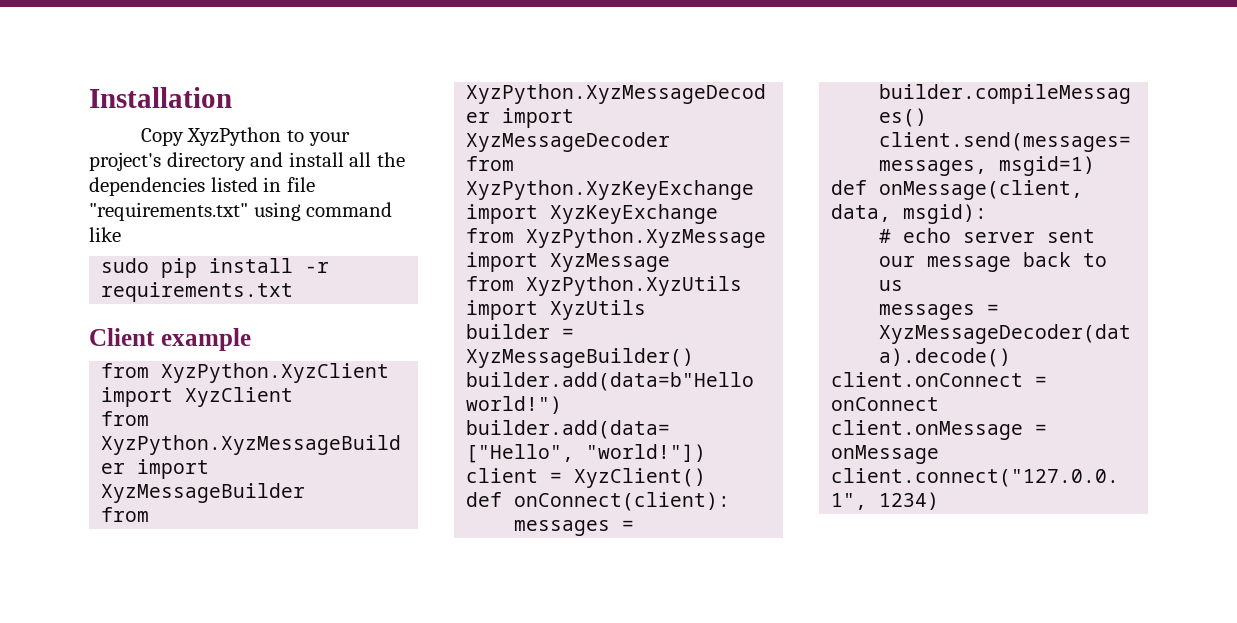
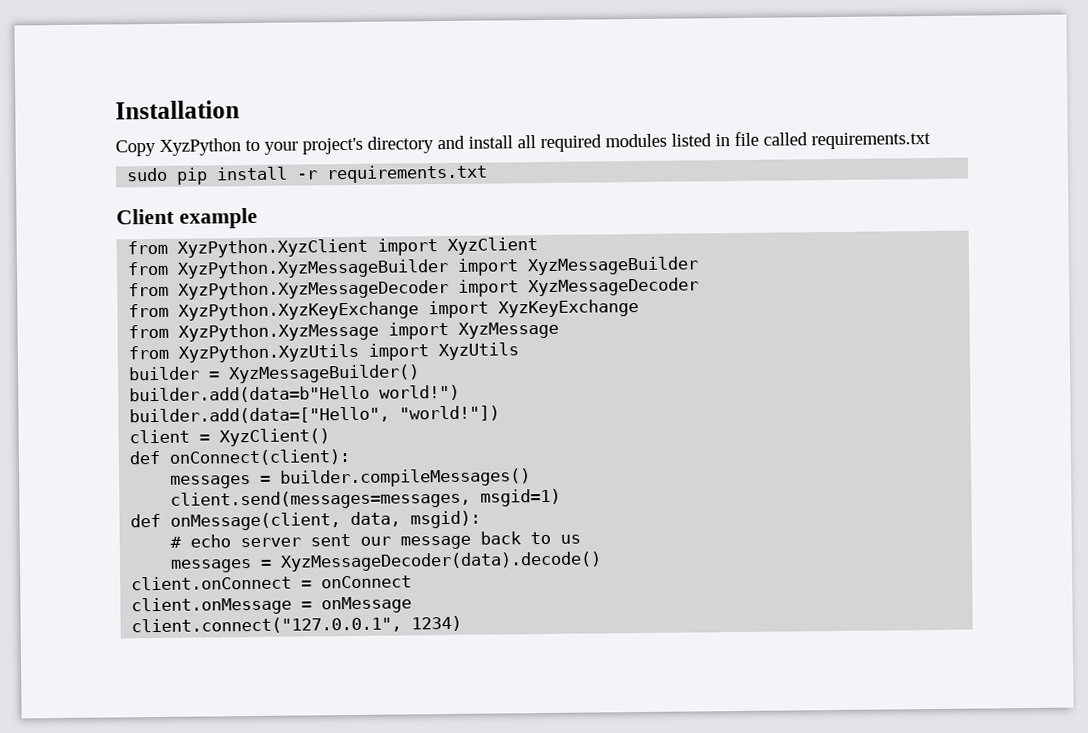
- Copy XyzPython to your project's directory and install all the dependencies listed in file "requirements.txt" using command like
+ Copy XyzPython to your project's directory and install all required modules listed in file called requirements.txt

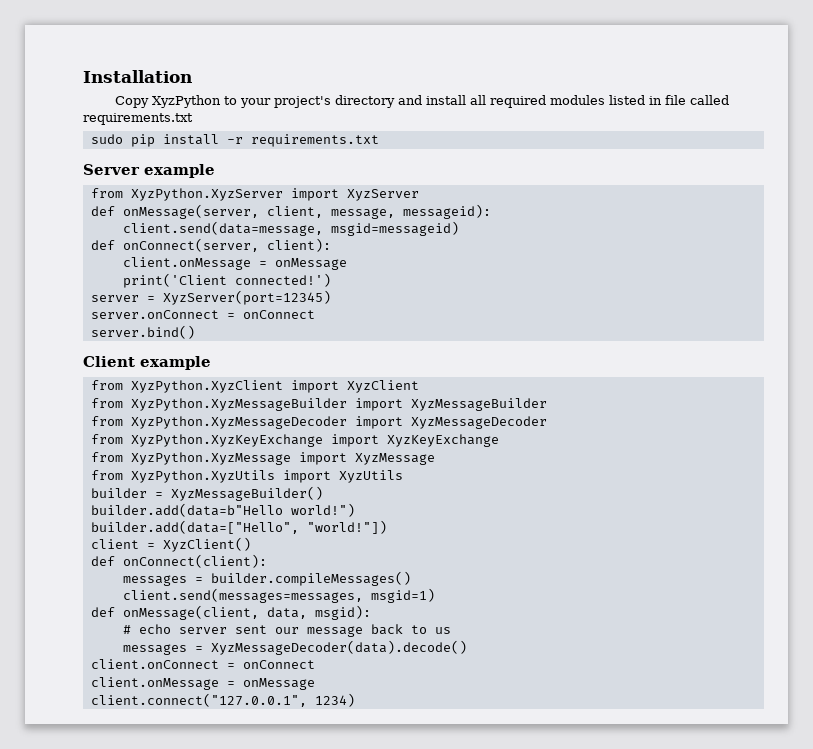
+ Server example
+ from XyzPython.XyzServer import XyzServer
+ def onMessage(server, client, message, messageid):
+ client.send(data=message, msgid=messageid)
+ def onConnect(server, client):
+ client.onMessage = onMessage
+ print('Client connected!')
+ server = XyzServer(port=12345)
+ server.onConnect = onConnect
+ server.bind()

